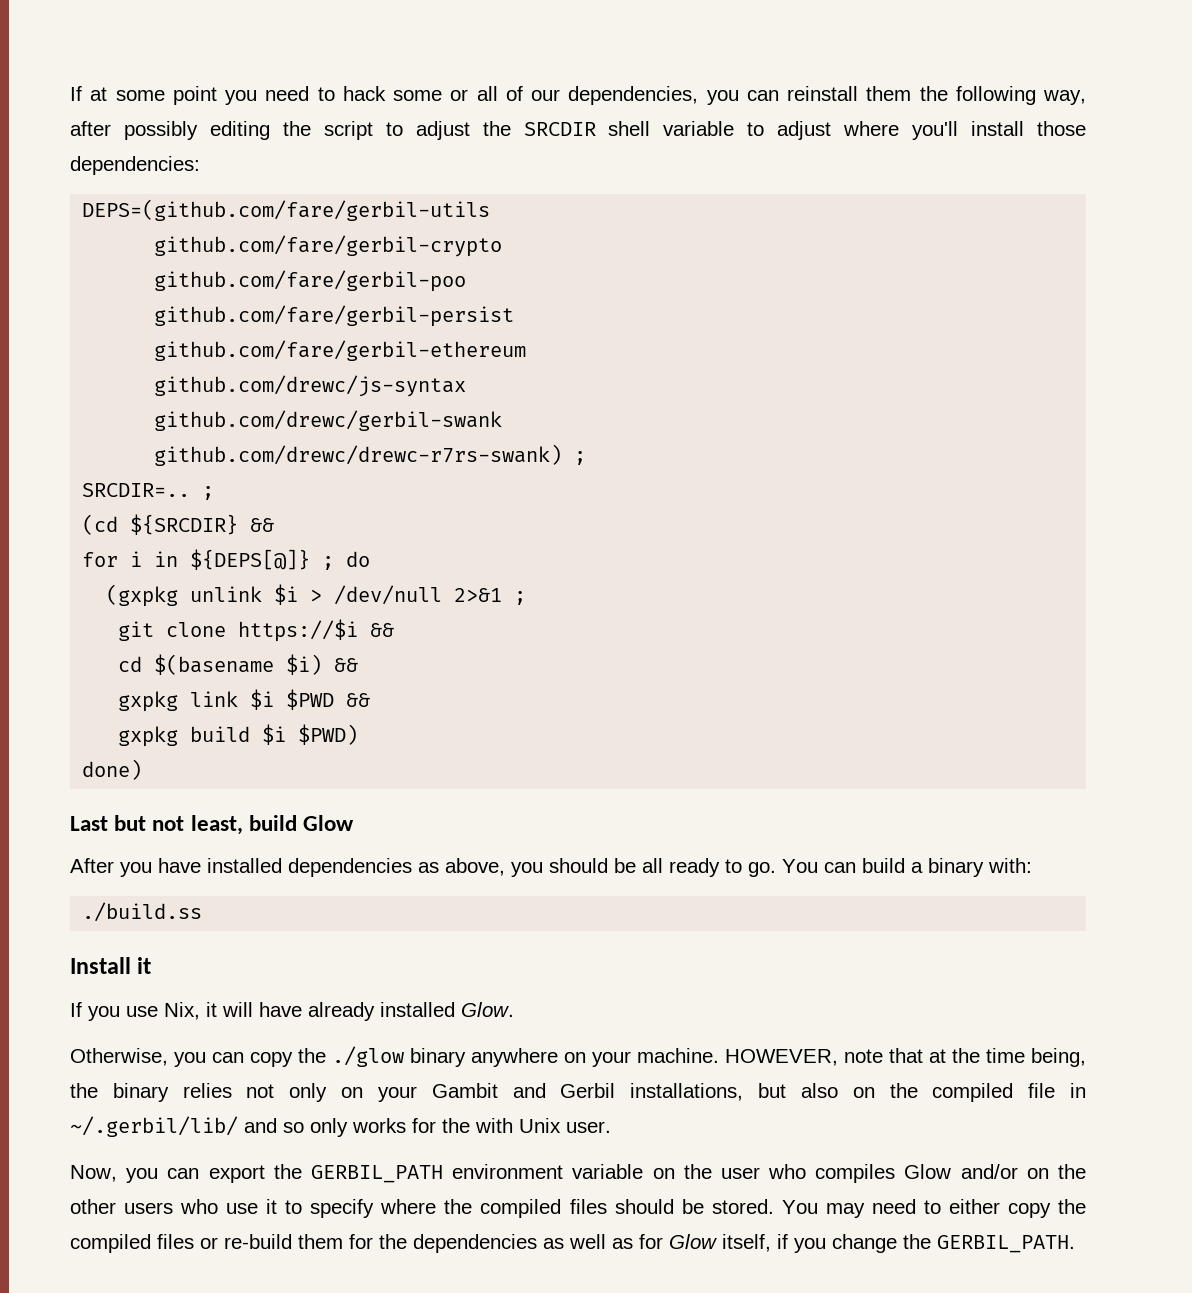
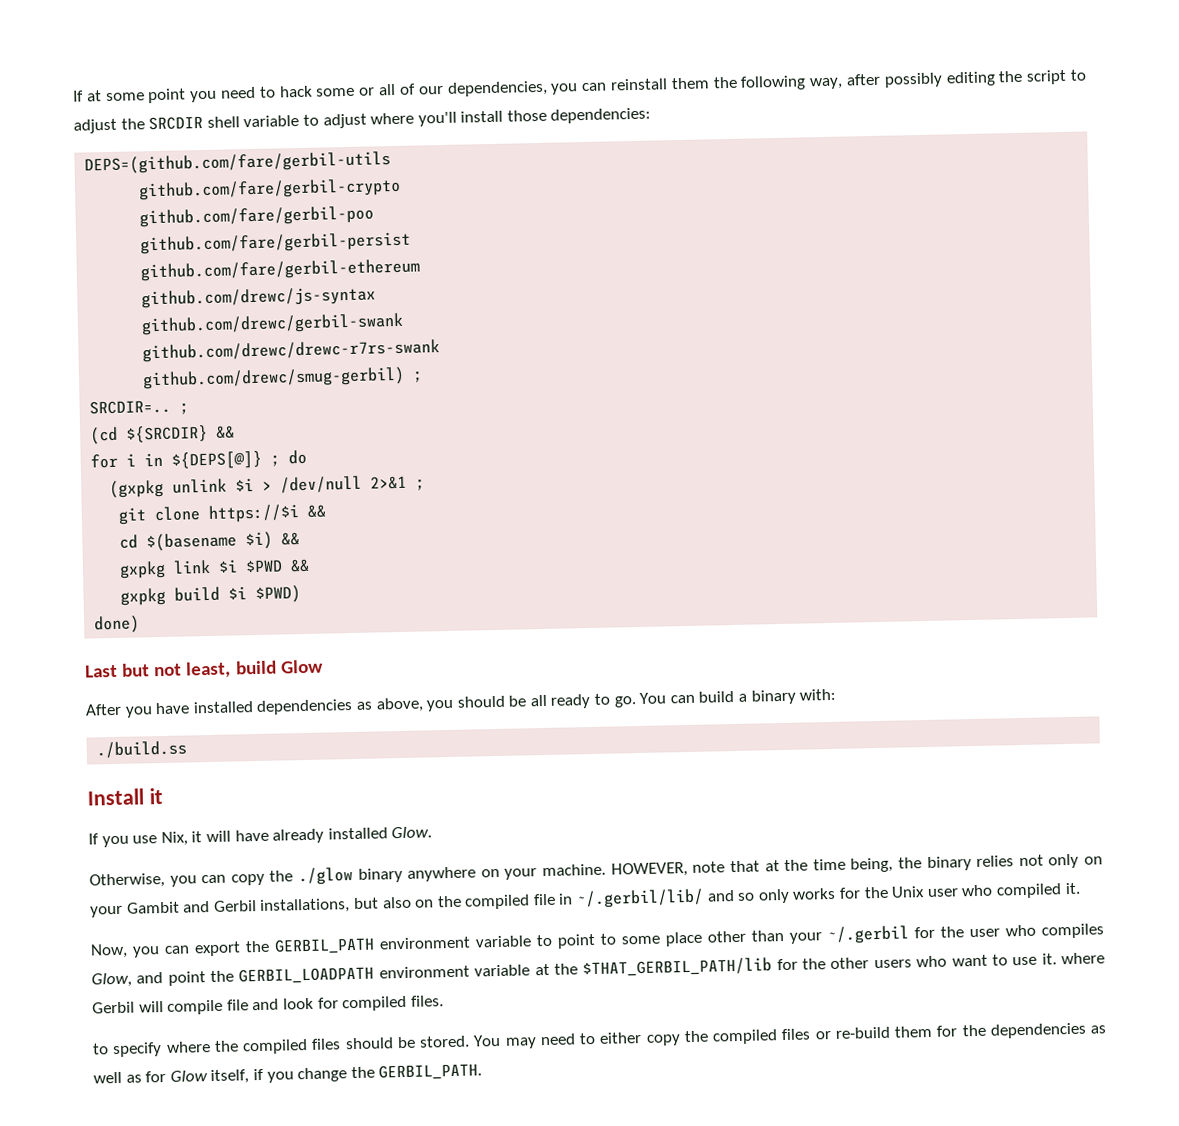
- github.com/drewc/drewc-r7rs-swank) ;
+ github.com/drewc/drewc-r7rs-swank
+ github.com/drewc/smug-gerbil) ;
- HOWEVER, note that at the time being, the binary relies not only on your Gambit and Gerbil installations, but also on the compiled file in ~/.gerbil/lib/ and so only works for the with Unix user.
+ HOWEVER, note that at the time being, the binary relies not only on your Gambit and Gerbil installations, but also on the compiled file in ~/.gerbil/lib/ and so only works for the Unix user who compiled it.
- Now, you can export the GERBIL_PATH environment variable on the user who compiles Glow and/or on the other users who use it to specify where the compiled files should be stored.
+ Now, you can export the GERBIL_PATH environment variable to point to some place other than your ~/.gerbil for the user who compiles Glow, and point the GERBIL_LOADPATH environment variable at the $THAT_GERBIL_PATH/lib for the other users who want to use it. where Gerbil will compile file and look for compiled files.
+ to specify where the compiled files should be stored.

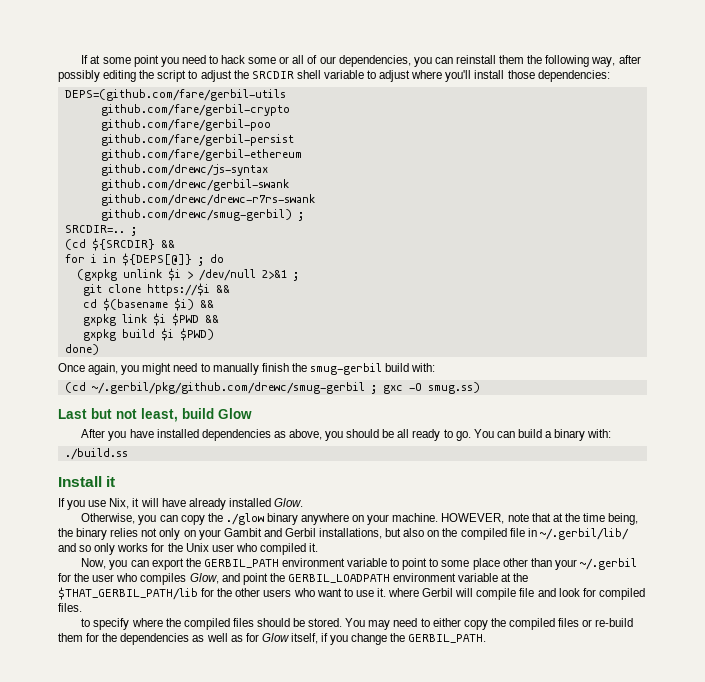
+ Once again, you might need to manually finish the smug-gerbil build with:
+ (cd ~/.gerbil/pkg/github.com/drewc/smug-gerbil ; gxc -O smug.ss)

